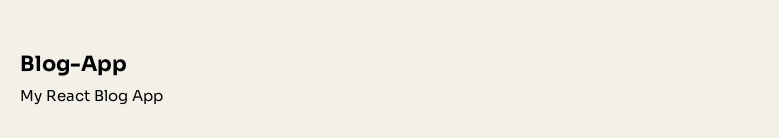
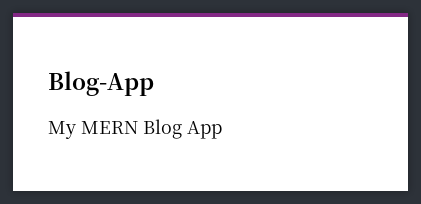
- My React Blog App
+ My MERN Blog App

